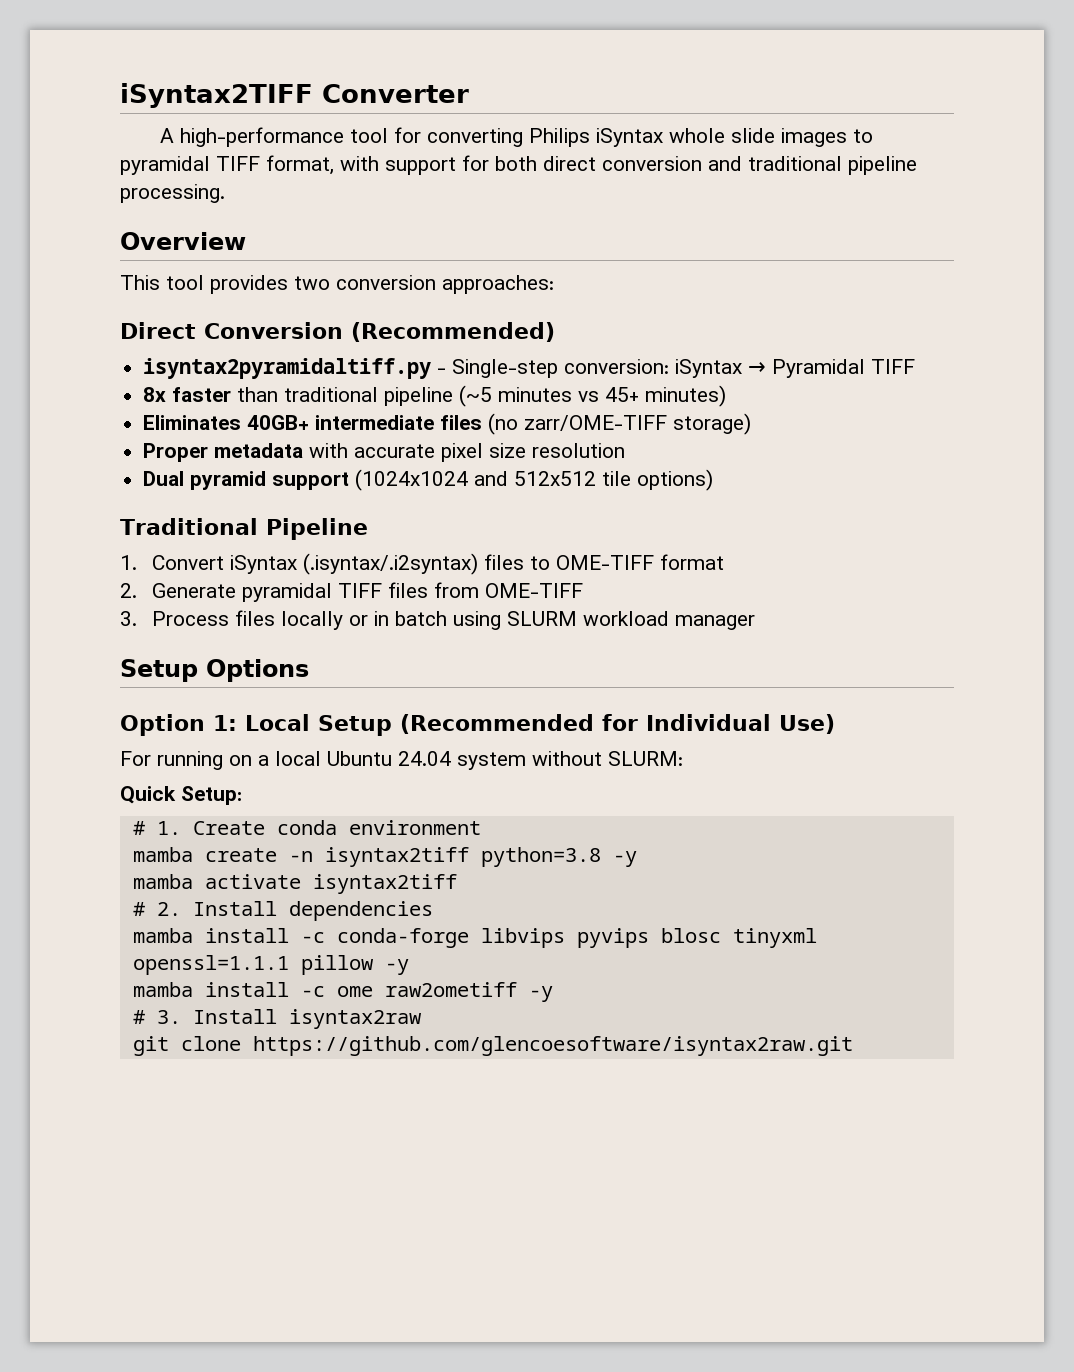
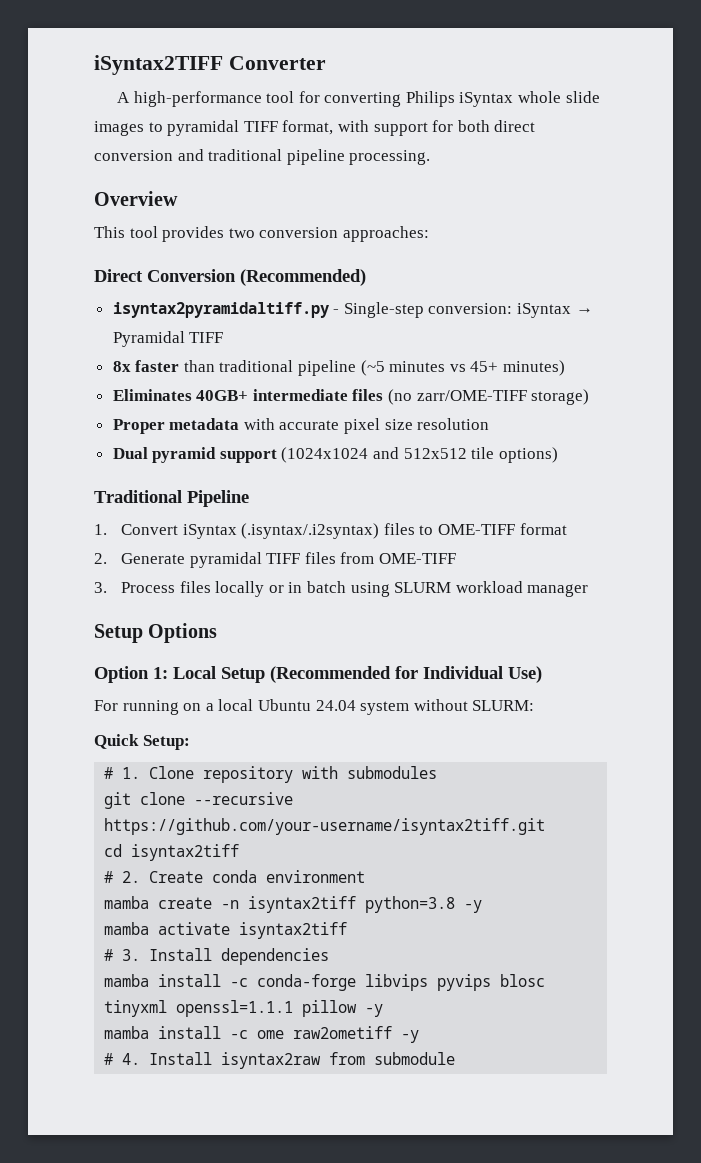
- # 1. Create conda environment
+ # 1. Clone repository with submodules
+ git clone --recursive https://github.com/your-username/isyntax2tiff.git
+ cd isyntax2tiff
+ # 2. Create conda environment
- # 2. Install dependencies
+ # 3. Install dependencies
- # 3. Install isyntax2raw
- git clone https://github.com/glencoesoftware/isyntax2raw.git
+ # 4. Install isyntax2raw from submodule

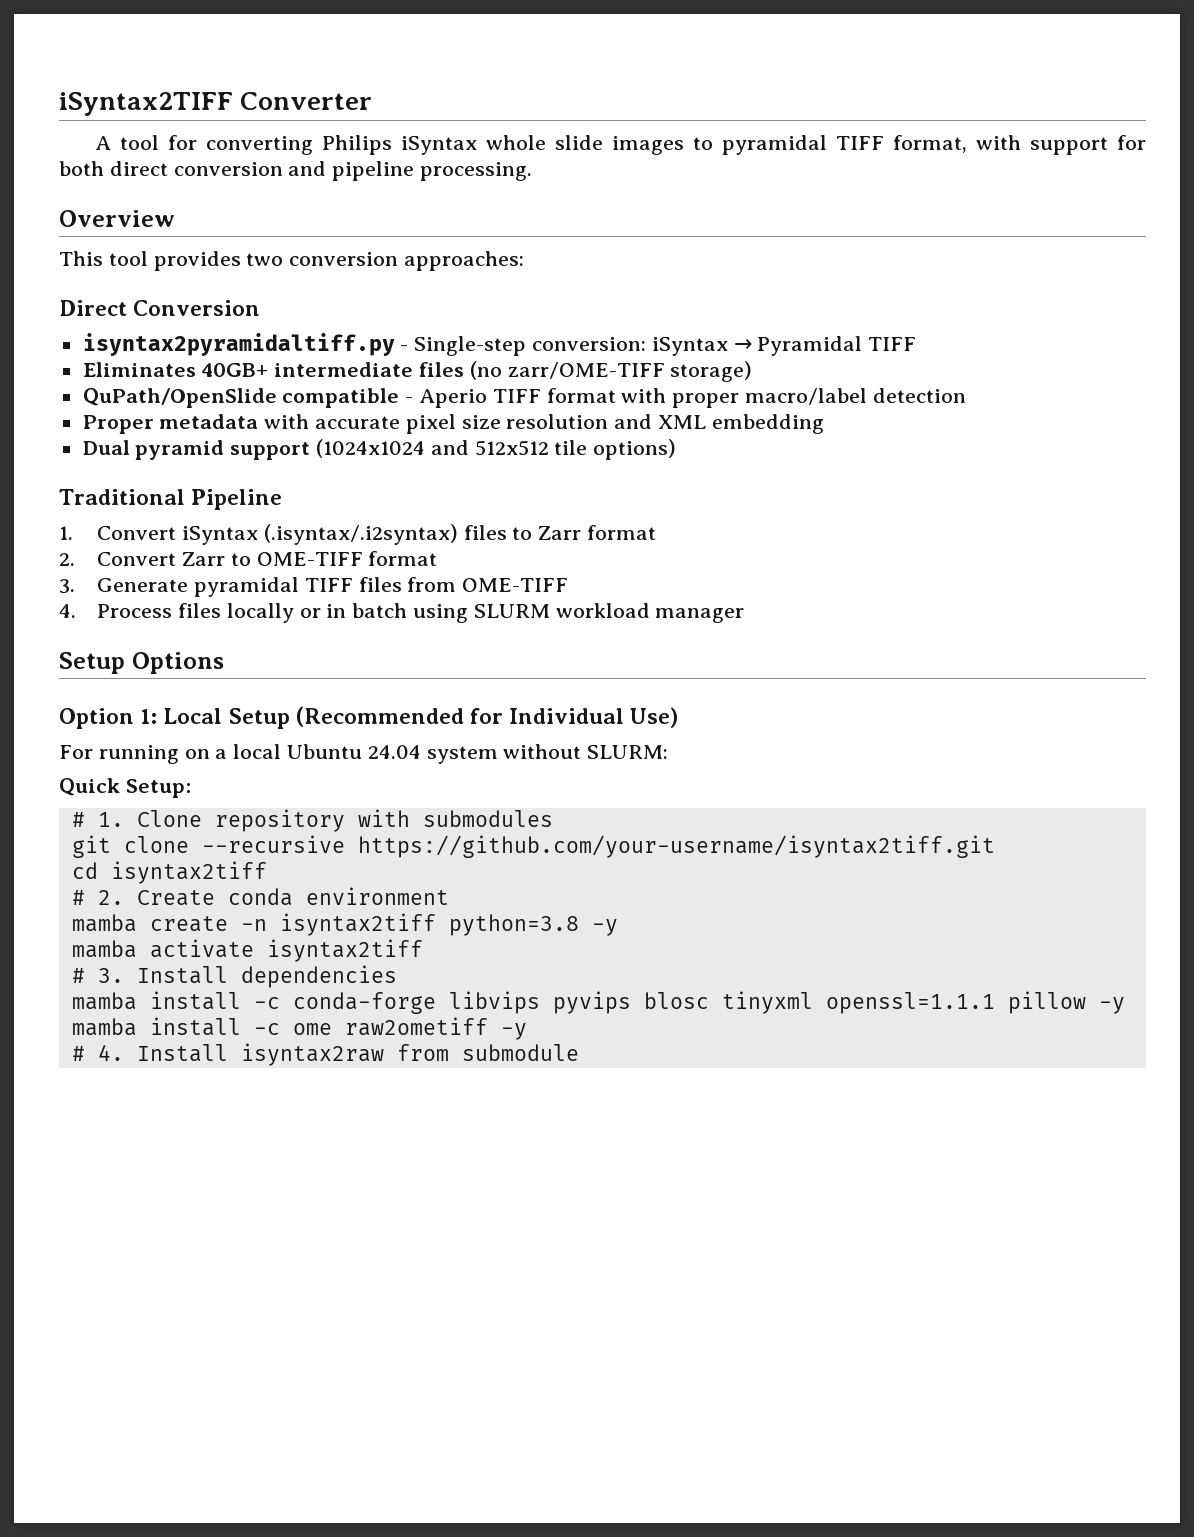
- A high-performance tool for converting Philips iSyntax whole slide images to pyramidal TIFF format, with support for both direct conversion and traditional pipeline processing.
+ A tool for converting Philips iSyntax whole slide images to pyramidal TIFF format, with support for both direct conversion and pipeline processing.
- Direct Conversion (Recommended)
+ Direct Conversion
- 8x faster than traditional pipeline (~5 minutes vs 45+ minutes)
+ QuPath/OpenSlide compatible - Aperio TIFF format with proper macro/label detection
- Proper metadata with accurate pixel size resolution
+ Proper metadata with accurate pixel size resolution and XML embedding
- 1. Convert iSyntax (.isyntax/.i2syntax) files to OME-TIFF format
+ 1. Convert iSyntax (.isyntax/.i2syntax) files to Zarr format
+ 2. Convert Zarr to OME-TIFF format
- 2. Generate pyramidal TIFF files from OME-TIFF
+ 3. Generate pyramidal TIFF files from OME-TIFF
- 3. Process files locally or in batch using SLURM workload manager
+ 4. Process files locally or in batch using SLURM workload manager

